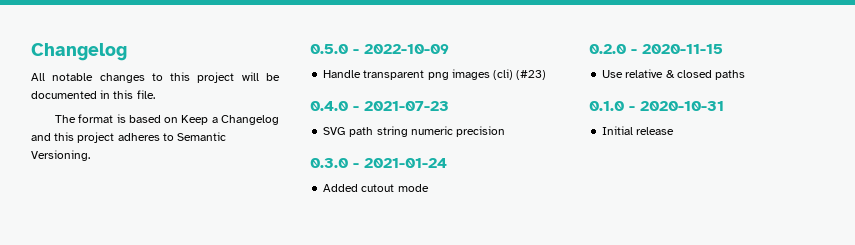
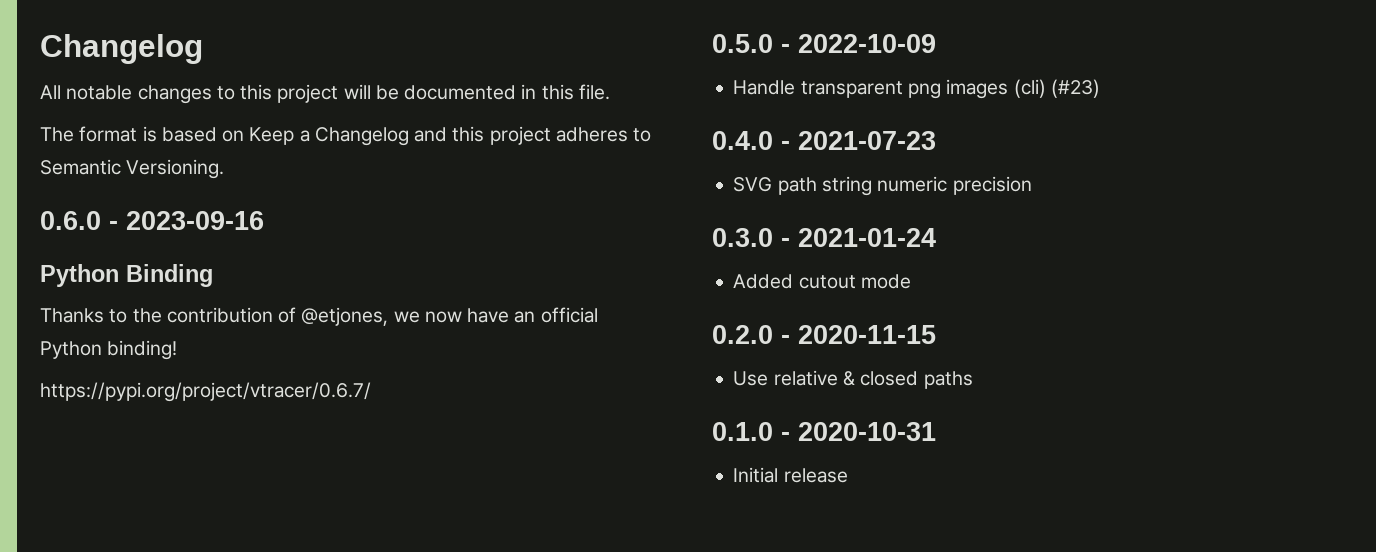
+ 0.6.0 - 2023-09-16
+ Python Binding
+ Thanks to the contribution of @etjones, we now have an official Python binding!
+ https://pypi.org/project/vtracer/0.6.7/

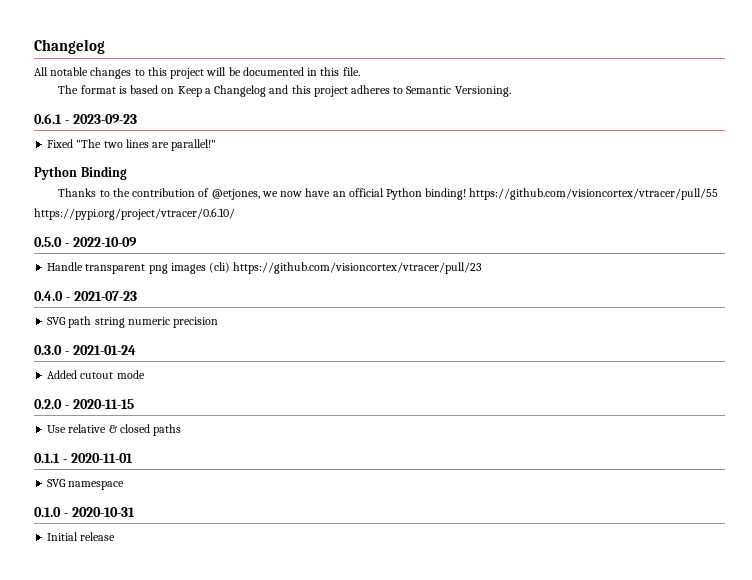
- 0.6.0 - 2023-09-16
+ 0.6.1 - 2023-09-23
+ Fixed "The two lines are parallel!"
- Thanks to the contribution of @etjones, we now have an official Python binding!
- https://pypi.org/project/vtracer/0.6.7/
+ Thanks to the contribution of @etjones, we now have an official Python binding! https://github.com/visioncortex/vtracer/pull/55
+ https://pypi.org/project/vtracer/0.6.10/
- Handle transparent png images (cli) (#23)
+ Handle transparent png images (cli) https://github.com/visioncortex/vtracer/pull/23
+ 0.1.1 - 2020-11-01
+ SVG namespace

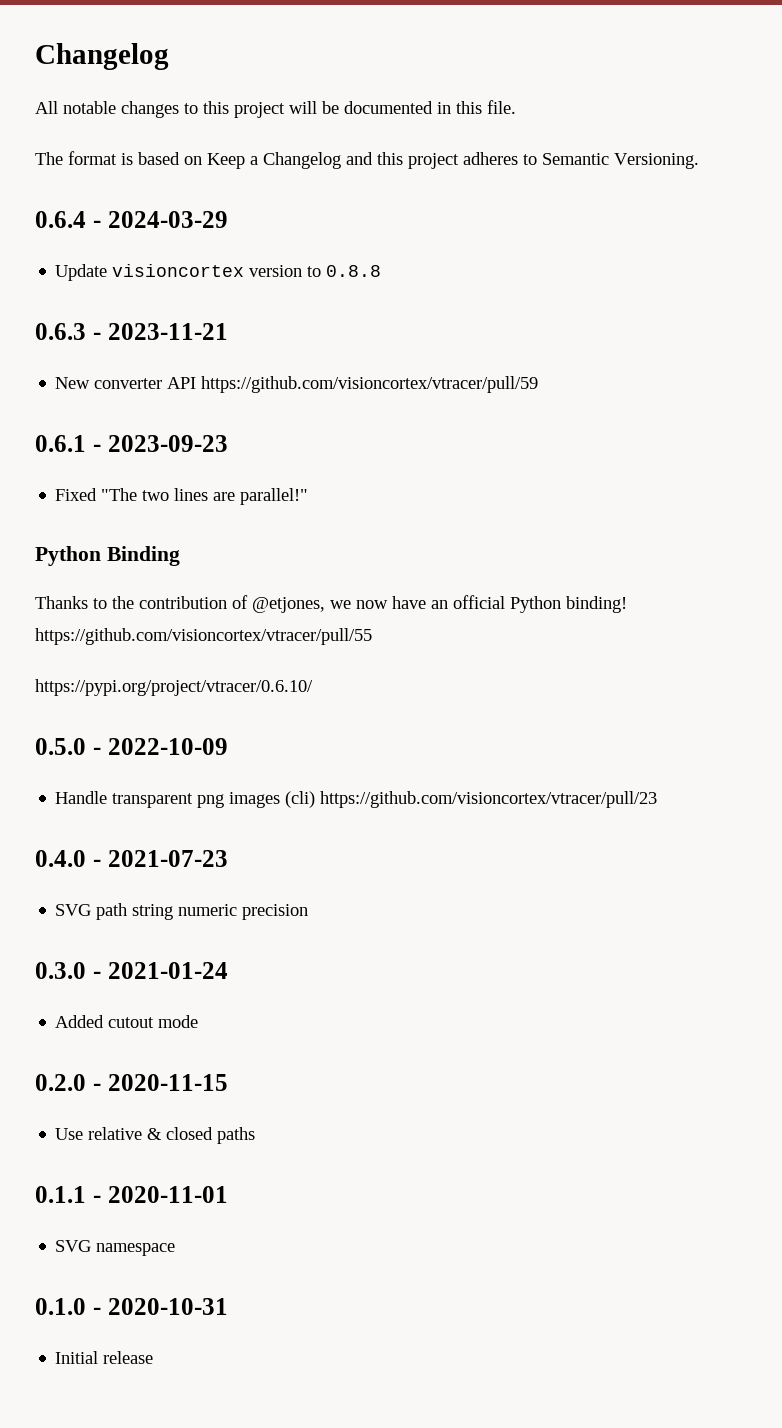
+ 0.6.4 - 2024-03-29
+ Update visioncortex version to 0.8.8
+ 0.6.3 - 2023-11-21
+ New converter API https://github.com/visioncortex/vtracer/pull/59

